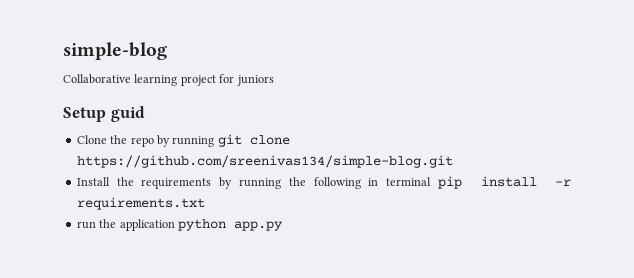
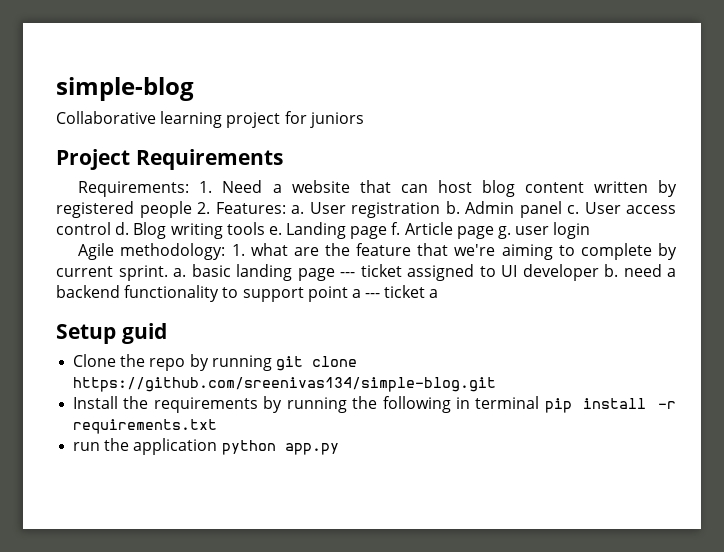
+ Project Requirements
+ Requirements: 1. Need a website that can host blog content written by registered people 2. Features: a. User registration b. Admin panel c. User access control d. Blog writing tools e. Landing page f. Article page g. user login
+ Agile methodology: 1. what are the feature that we're aiming to complete by current sprint. a. basic landing page --- ticket assigned to UI developer b. need a backend functionality to support point a --- ticket a

